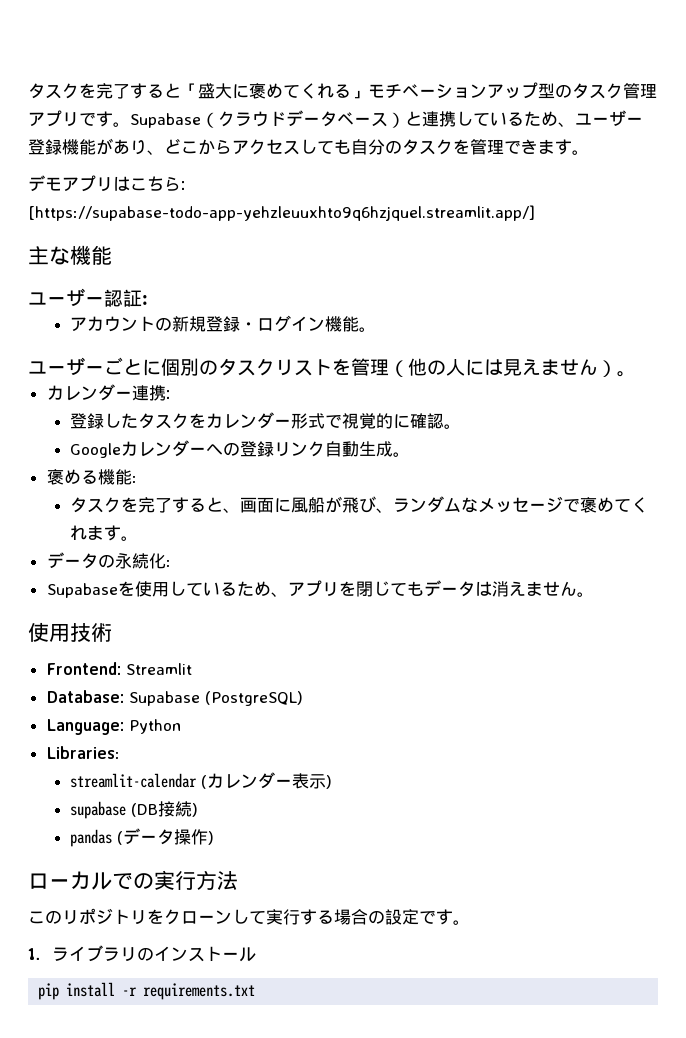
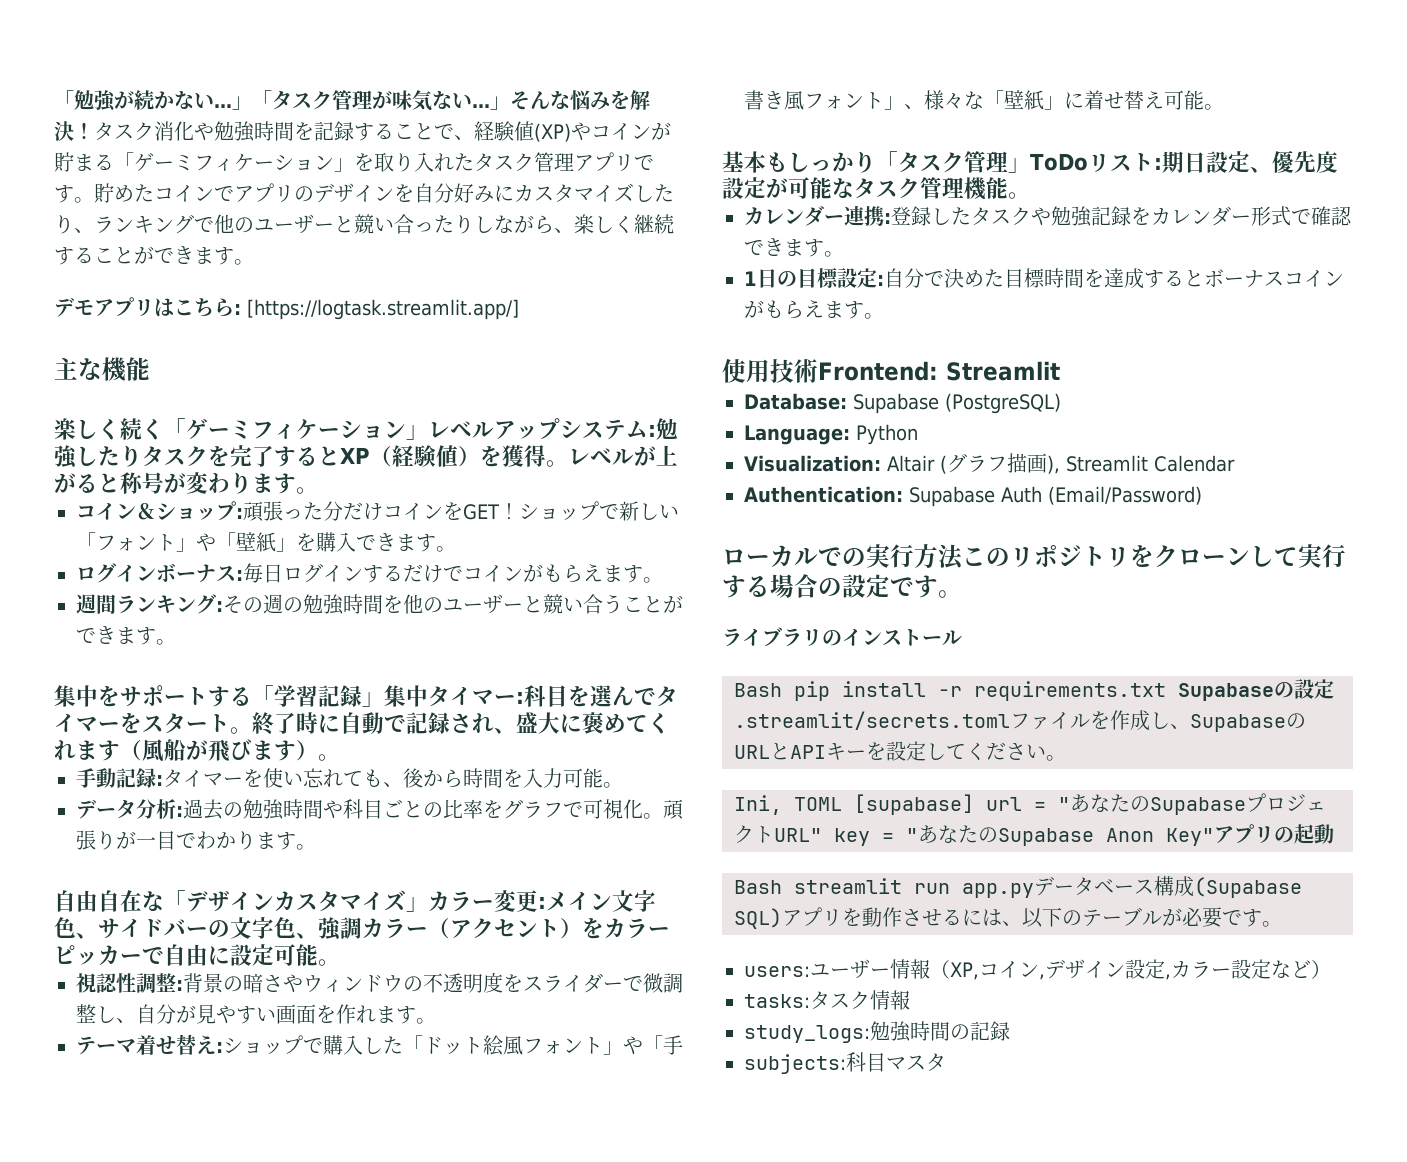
- タスクを完了すると「盛大に褒めてくれる」モチベーションアップ型のタスク管理アプリです。
+ 「勉強が続かない…」「タスク管理が味気ない…」そんな悩みを解決！タスク消化や勉強時間を記録することで、経験値(XP)やコインが貯まる「ゲーミフィケーション」を取り入れたタスク管理アプリです。
- Supabase（クラウドデータベース）と連携しているため、ユーザー登録機能があり、どこからアクセスしても自分のタスクを管理できます。
+ 貯めたコインでアプリのデザインを自分好みにカスタマイズしたり、ランキングで他のユーザーと競い合ったりしながら、楽しく継続することができます。
- デモアプリはこちら: [https://supabase-todo-app-yehzleuuxhto9q6hzjquel.streamlit.app/]
+ デモアプリはこちら: [https://logtask.streamlit.app/]
- ユーザー認証:
- アカウントの新規登録・ログイン機能。
- ユーザーごとに個別のタスクリストを管理（他の人には見えません）。
+ 楽しく続く「ゲーミフィケーション」レベルアップシステム:勉強したりタスクを完了するとXP（経験値）を獲得。レベルが上がると称号が変わります。
+ コイン＆ショップ:頑張った分だけコインをGET！ショップで新しい「フォント」や「壁紙」を購入できます。
+ ログインボーナス:毎日ログインするだけでコインがもらえます。
+ 週間ランキング:その週の勉強時間を他のユーザーと競い合うことができます。
+ 集中をサポートする「学習記録」集中タイマー:科目を選んでタイマーをスタート。終了時に自動で記録され、盛大に褒めてくれます（風船が飛びます）。
+ 手動記録:タイマーを使い忘れても、後から時間を入力可能。
+ データ分析:過去の勉強時間や科目ごとの比率をグラフで可視化。頑張りが一目でわかります。
+ 自由自在な「デザインカスタマイズ」カラー変更:メイン文字色、サイドバーの文字色、強調カラー（アクセント）をカラーピッカーで自由に設定可能。
+ 視認性調整:背景の暗さやウィンドウの不透明度をスライダーで微調整し、自分が見やすい画面を作れます。
+ テーマ着せ替え:ショップで購入した「ドット絵風フォント」や「手書き風フォント」、様々な「壁紙」に着せ替え可能。
+ 基本もしっかり「タスク管理」ToDoリスト:期日設定、優先度設定が可能なタスク管理機能。
- カレンダー連携:
- 登録したタスクをカレンダー形式で視覚的に確認。
- Googleカレンダーへの登録リンク自動生成。
- 褒める機能:
- タスクを完了すると、画面に風船が飛び、ランダムなメッセージで褒めてくれます。
- データの永続化:
- Supabaseを使用しているため、アプリを閉じてもデータは消えません。
+ カレンダー連携:登録したタスクや勉強記録をカレンダー形式で確認できます。
+ 1日の目標設定:自分で決めた目標時間を達成するとボーナスコインがもらえます。
- 使用技術
- Frontend: Streamlit
+ 使用技術Frontend: Streamlit
- Libraries:
- streamlit-calendar (カレンダー表示)
- supabase (DB接続)
- pandas (データ操作)
+ Visualization: Altair (グラフ描画), Streamlit Calendar
+ Authentication: Supabase Auth (Email/Password)
- ローカルでの実行方法
- このリポジトリをクローンして実行する場合の設定です。
+ ローカルでの実行方法このリポジトリをクローンして実行する場合の設定です。
- 1.ライブラリのインストール
+ ライブラリのインストール
- pip install -r requirements.txt
+ Bash pip install -r requirements.txt Supabaseの設定.streamlit/secrets.tomlファイルを作成し、SupabaseのURLとAPIキーを設定してください。
+ Ini, TOML [supabase] url = "あなたのSupabaseプロジェクトURL" key = "あなたのSupabase Anon Key"アプリの起動
+ Bash streamlit run app.pyデータベース構成(Supabase SQL)アプリを動作させるには、以下のテーブルが必要です。
+ users:ユーザー情報（XP,コイン,デザイン設定,カラー設定など）
+ tasks:タスク情報
+ study_logs:勉強時間の記録
+ subjects:科目マスタ

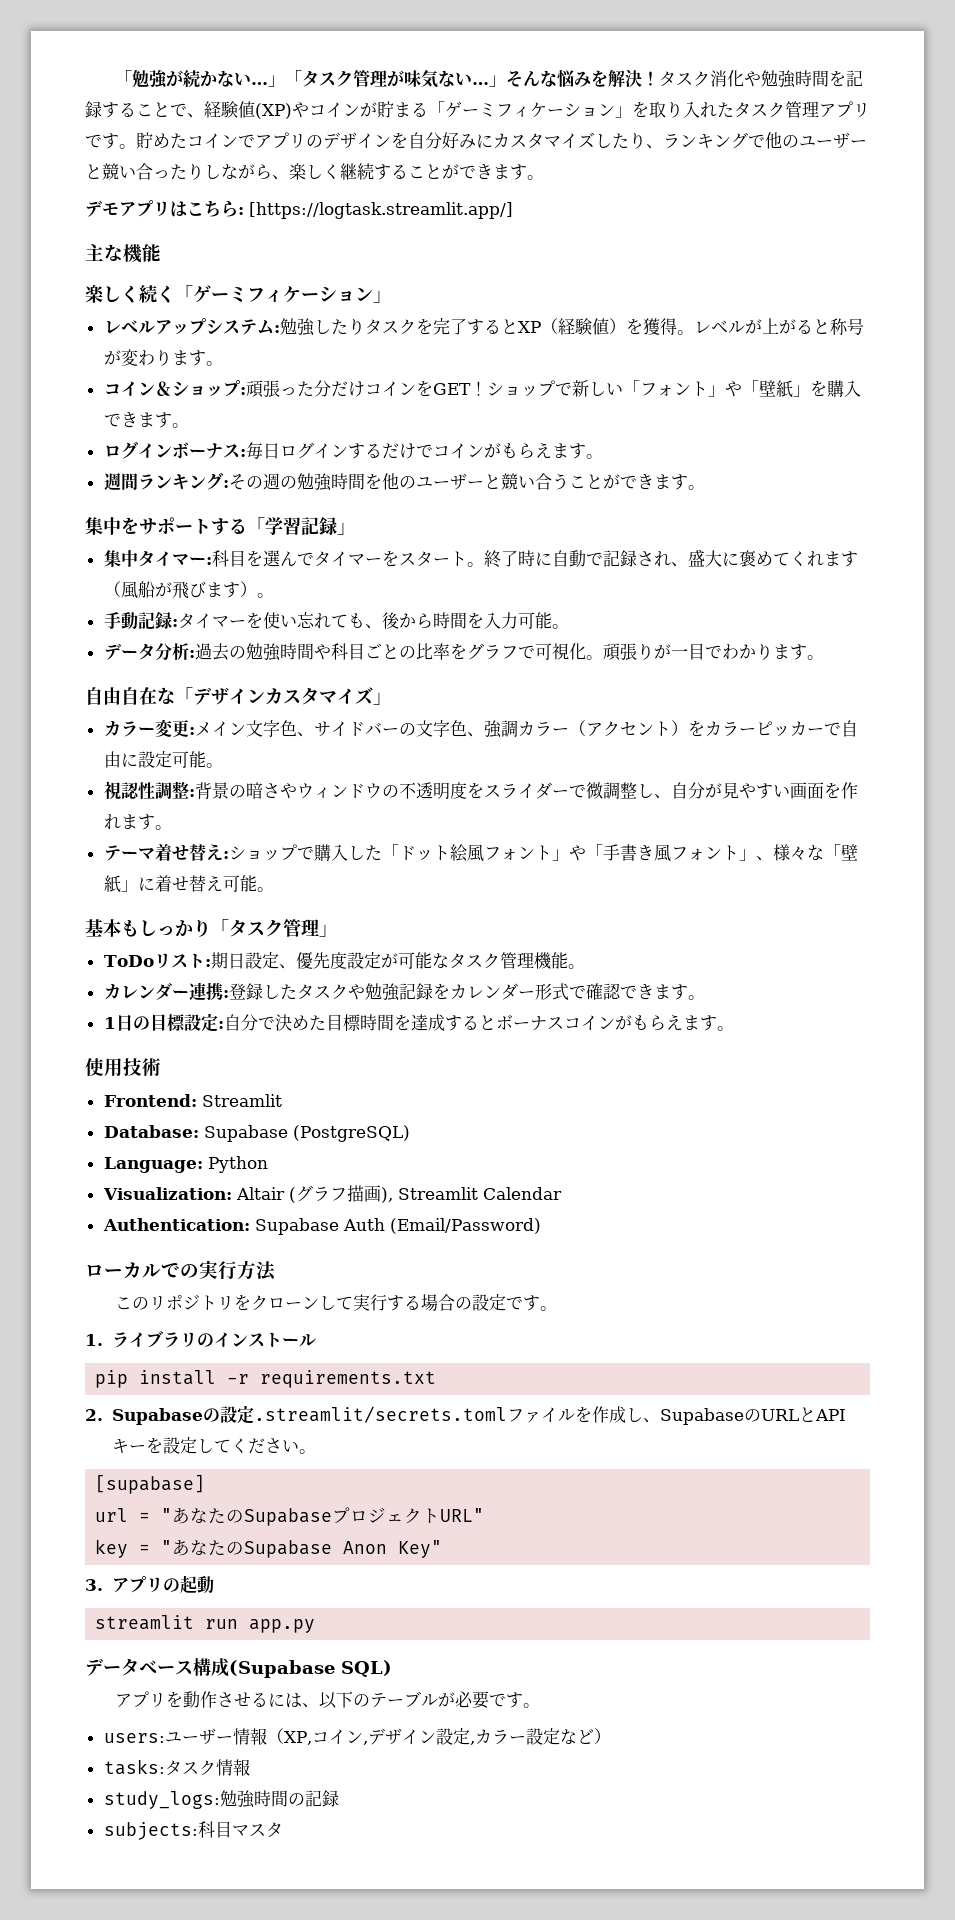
- 楽しく続く「ゲーミフィケーション」レベルアップシステム:勉強したりタスクを完了するとXP（経験値）を獲得。
+ 楽しく続く「ゲーミフィケーション」
+ レベルアップシステム:勉強したりタスクを完了するとXP（経験値）を獲得。
- 集中をサポートする「学習記録」集中タイマー:科目を選んでタイマーをスタート。
+ 集中をサポートする「学習記録」
+ 集中タイマー:科目を選んでタイマーをスタート。
- 自由自在な「デザインカスタマイズ」カラー変更:メイン文字色、サイドバーの文字色、強調カラー（アクセント）をカラーピッカーで自由に設定可能。
+ 自由自在な「デザインカスタマイズ」
+ カラー変更:メイン文字色、サイドバーの文字色、強調カラー（アクセント）をカラーピッカーで自由に設定可能。
- 基本もしっかり「タスク管理」ToDoリスト:期日設定、優先度設定が可能なタスク管理機能。
+ 基本もしっかり「タスク管理」
+ ToDoリスト:期日設定、優先度設定が可能なタスク管理機能。
- 使用技術Frontend: Streamlit
+ 使用技術
+ Frontend: Streamlit
- ローカルでの実行方法このリポジトリをクローンして実行する場合の設定です。
+ ローカルでの実行方法
+ このリポジトリをクローンして実行する場合の設定です。
- ライブラリのインストール
+ 1.ライブラリのインストール
- Bash pip install -r requirements.txt Supabaseの設定.streamlit/secrets.tomlファイルを作成し、SupabaseのURLとAPIキーを設定してください。
+ pip install -r requirements.txt
+ 2. Supabaseの設定.streamlit/secrets.tomlファイルを作成し、SupabaseのURLとAPIキーを設定してください。
- Ini, TOML [supabase] url = "あなたのSupabaseプロジェクトURL" key = "あなたのSupabase Anon Key"アプリの起動
+ [supabase]
+ url = "あなたのSupabaseプロジェクトURL"
+ key = "あなたのSupabase Anon Key"
+ 3.アプリの起動
- Bash streamlit run app.pyデータベース構成(Supabase SQL)アプリを動作させるには、以下のテーブルが必要です。
+ streamlit run app.py
+ データベース構成(Supabase SQL)
+ アプリを動作させるには、以下のテーブルが必要です。

